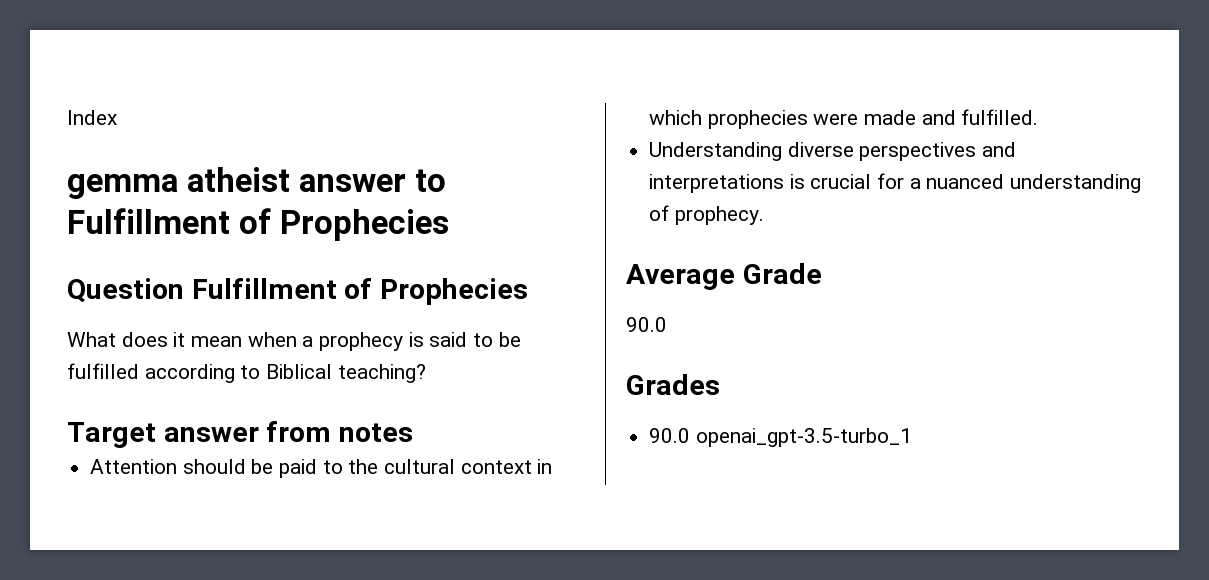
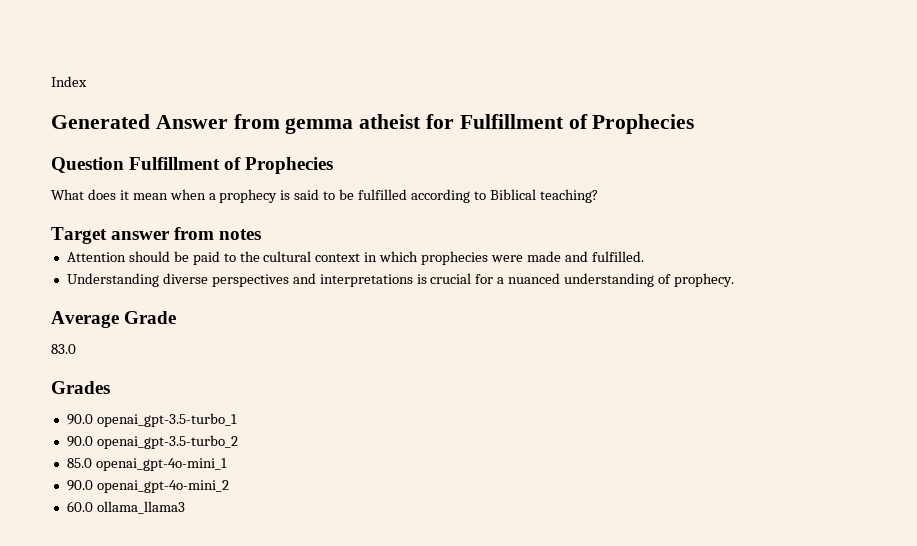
- gemma atheist answer to Fulfillment of Prophecies
+ Generated Answer from gemma atheist for Fulfillment of Prophecies
  Average Grade
- 90.0
+ 83.0
+ 90.0 openai_gpt-3.5-turbo_2
+ 85.0 openai_gpt-4o-mini_1
+ 90.0 openai_gpt-4o-mini_2
+ 60.0 ollama_llama3

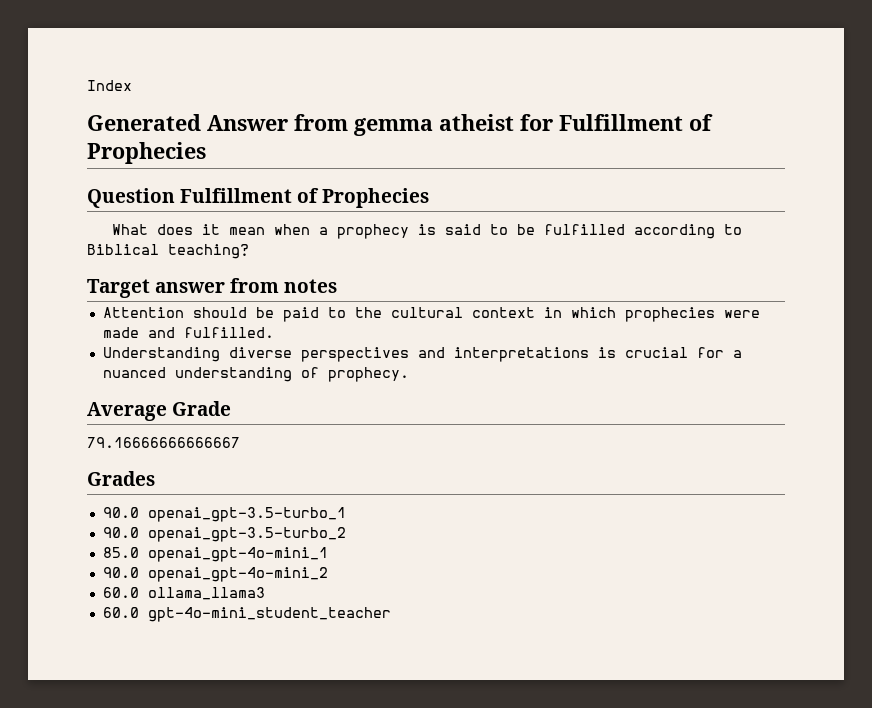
- 83.0
+ 79.16666666666667
+ 60.0 gpt-4o-mini_student_teacher

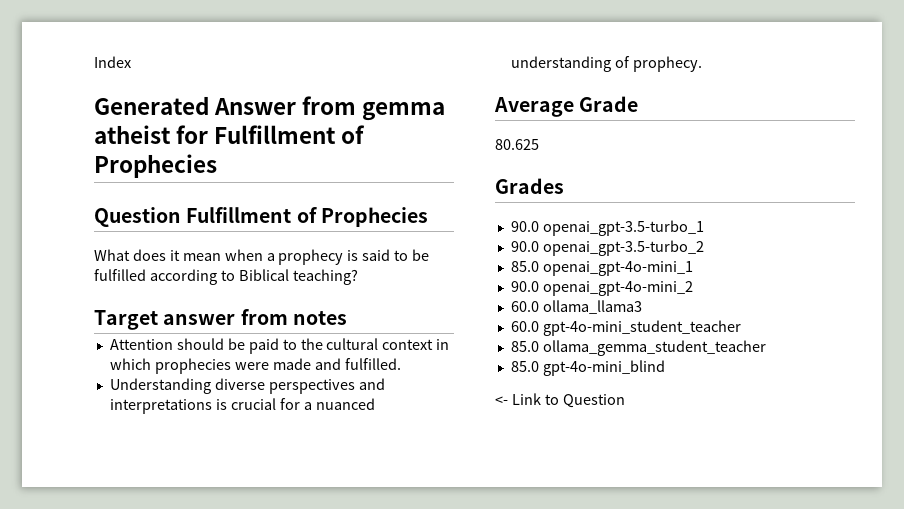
- 79.16666666666667
+ 80.625
+ 85.0 ollama_gemma_student_teacher
+ 85.0 gpt-4o-mini_blind
+ <- Link to Question

